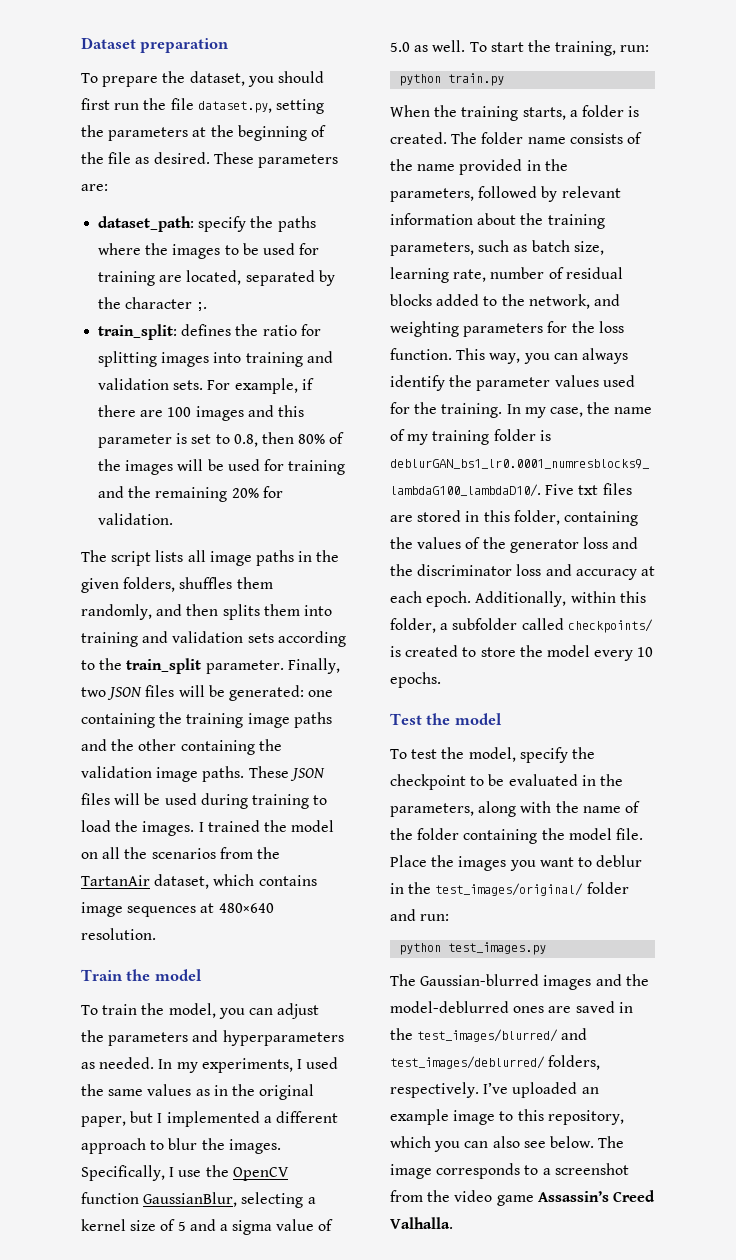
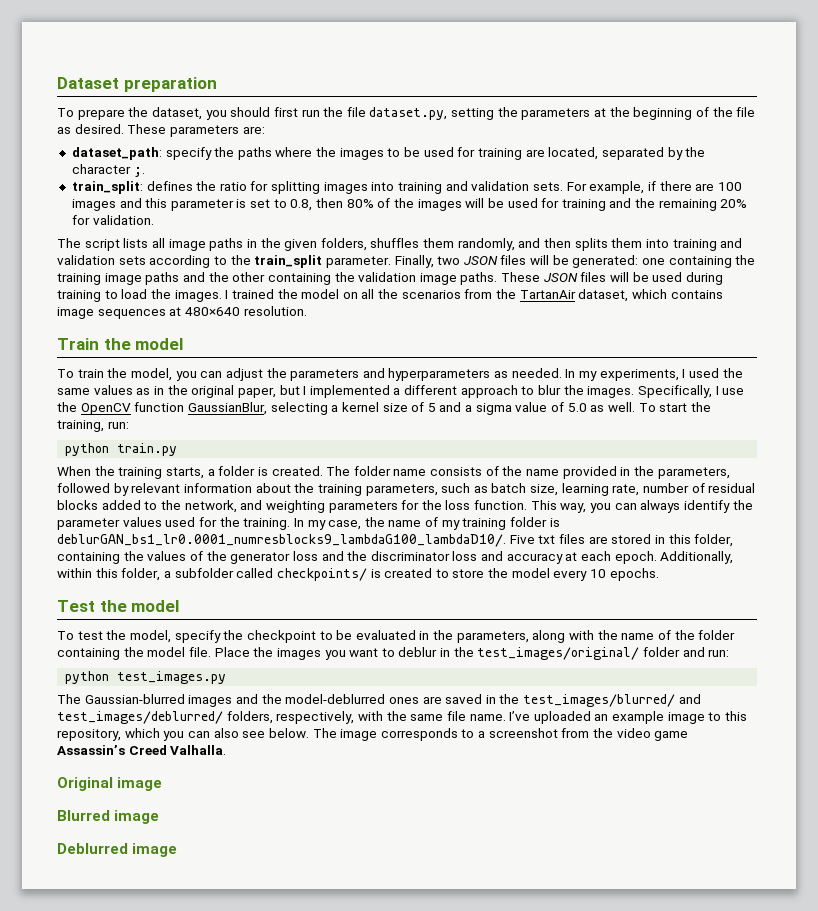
- The Gaussian-blurred images and the model-deblurred ones are saved in the test_images/blurred/ and test_images/deblurred/ folders, respectively.
+ The Gaussian-blurred images and the model-deblurred ones are saved in the test_images/blurred/ and test_images/deblurred/ folders, respectively, with the same file name.
+ Original image
+ Blurred image
+ Deblurred image

